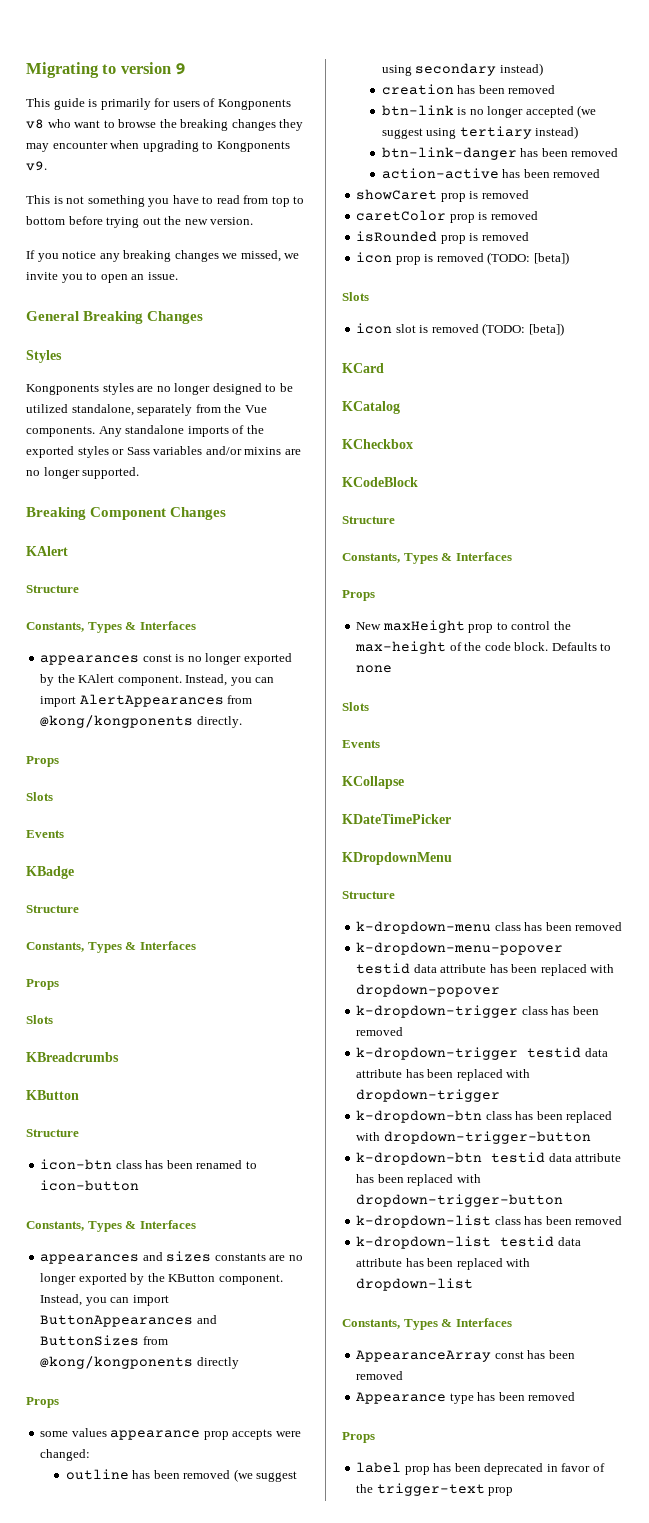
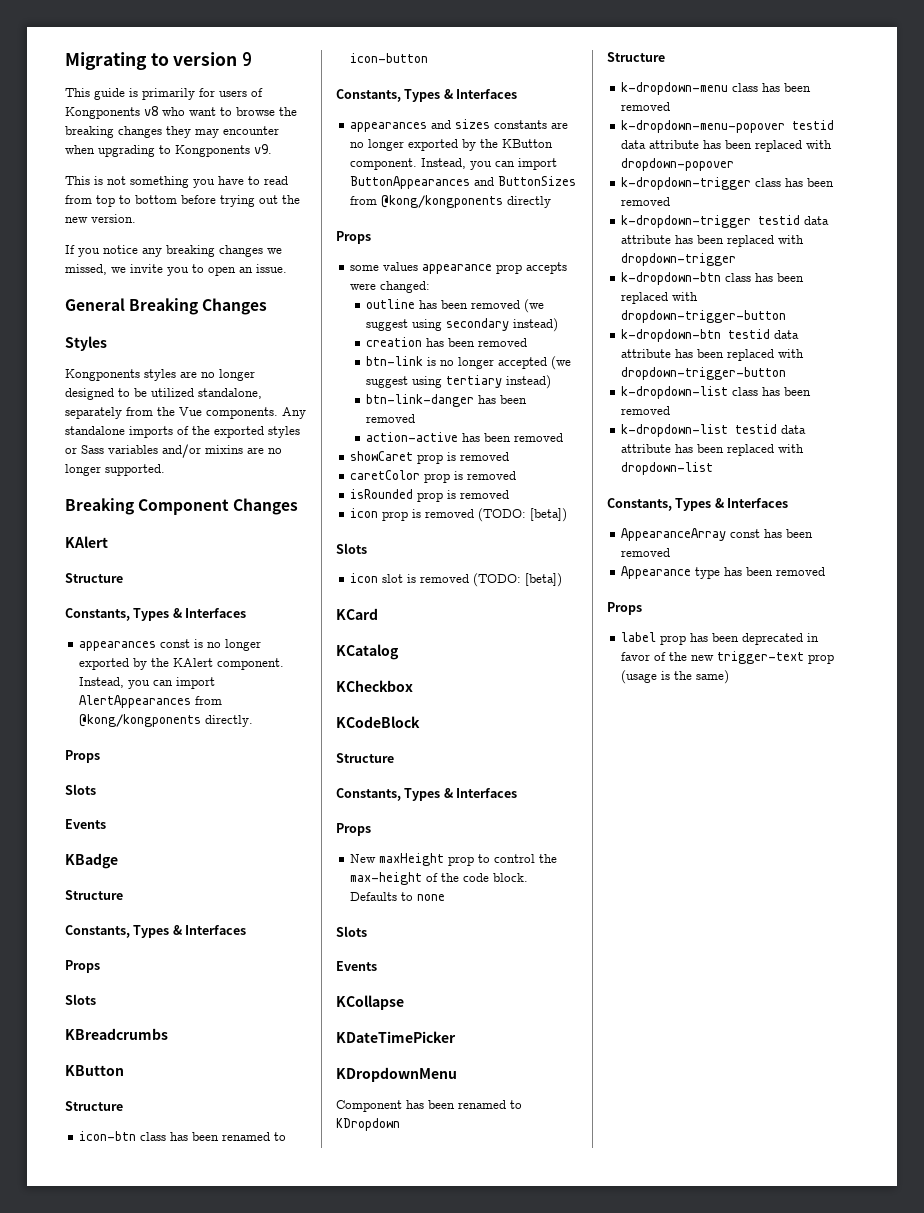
+ Component has been renamed to KDropdown
- label prop has been deprecated in favor of the trigger-text prop
+ label prop has been deprecated in favor of the new trigger-text prop (usage is the same)

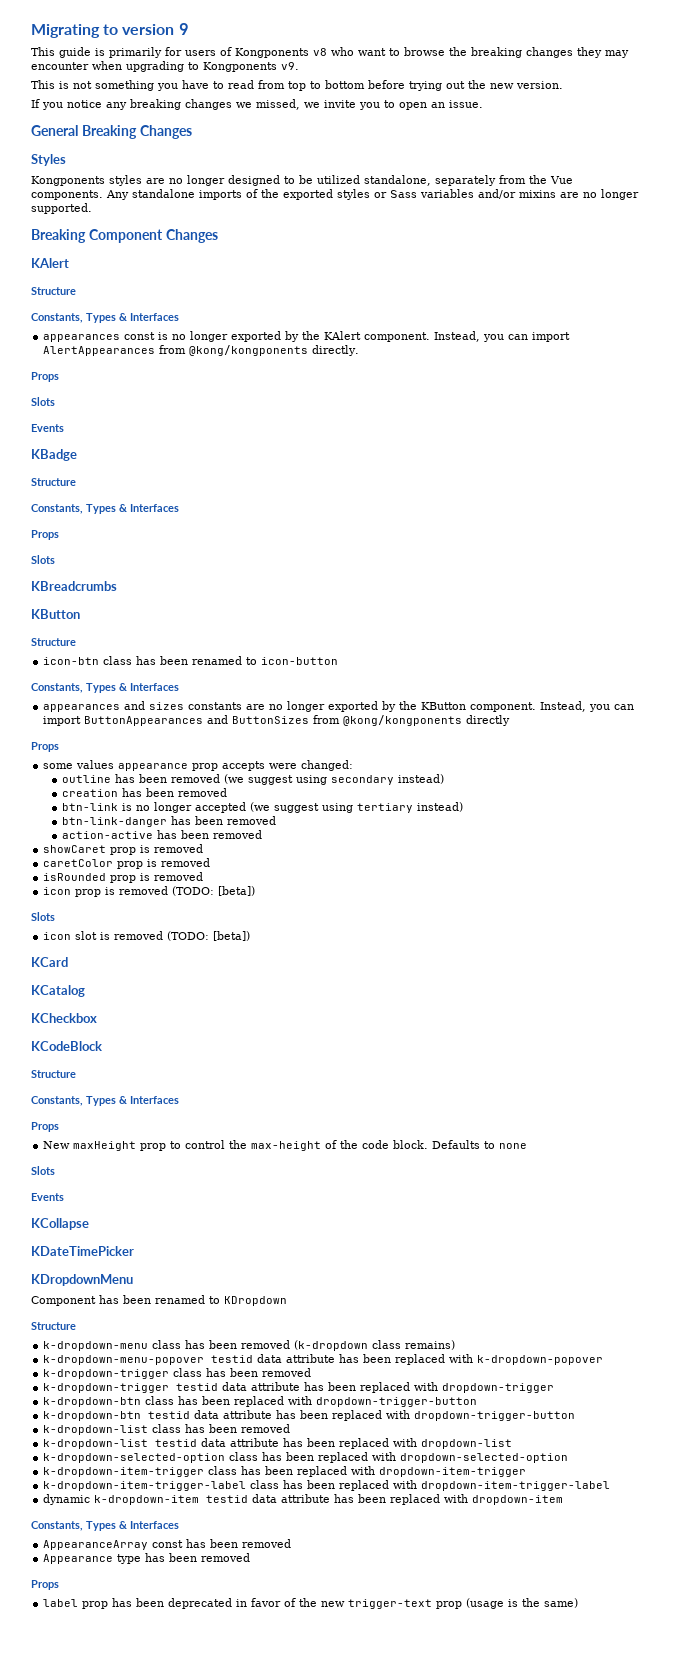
- k-dropdown-menu class has been removed
+ k-dropdown-menu class has been removed (k-dropdown class remains)
- k-dropdown-menu-popover testid data attribute has been replaced with dropdown-popover
+ k-dropdown-menu-popover testid data attribute has been replaced with k-dropdown-popover
+ k-dropdown-selected-option class has been replaced with dropdown-selected-option
+ k-dropdown-item-trigger class has been replaced with dropdown-item-trigger
+ k-dropdown-item-trigger-label class has been replaced with dropdown-item-trigger-label
+ dynamic k-dropdown-item testid data attribute has been replaced with dropdown-item

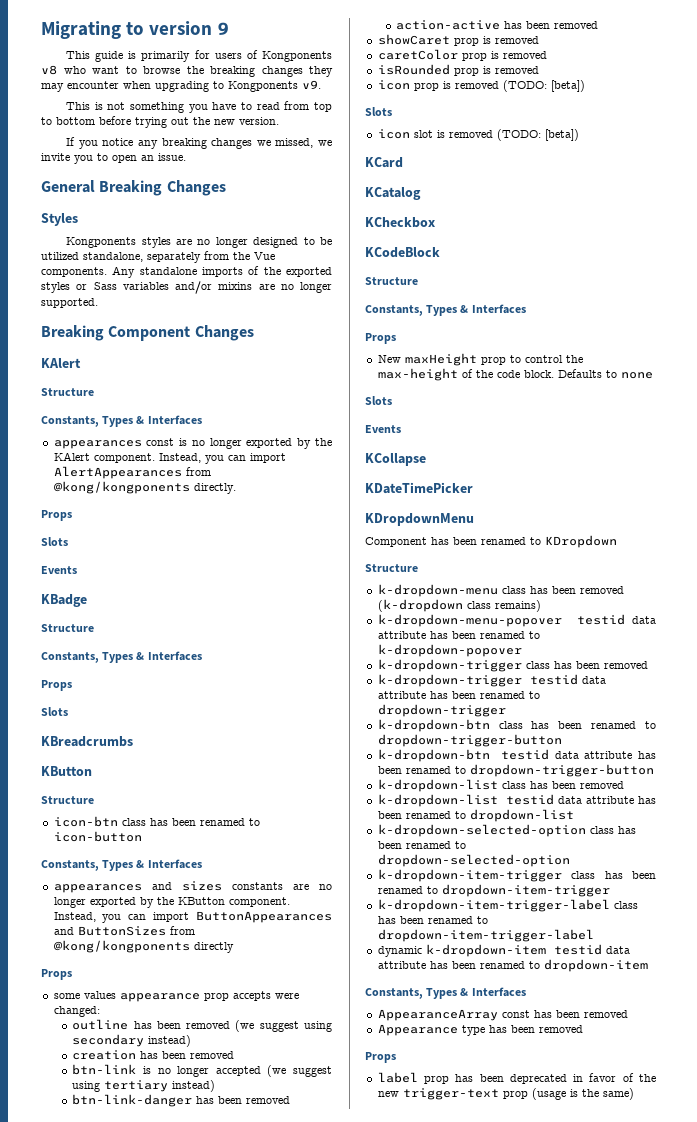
- k-dropdown-menu-popover testid data attribute has been replaced with k-dropdown-popover
+ k-dropdown-menu-popover testid data attribute has been renamed to k-dropdown-popover
- k-dropdown-trigger testid data attribute has been replaced with dropdown-trigger
+ k-dropdown-trigger testid data attribute has been renamed to dropdown-trigger
- k-dropdown-btn class has been replaced with dropdown-trigger-button
+ k-dropdown-btn class has been renamed to dropdown-trigger-button
- k-dropdown-btn testid data attribute has been replaced with dropdown-trigger-button
+ k-dropdown-btn testid data attribute has been renamed to dropdown-trigger-button
- k-dropdown-list testid data attribute has been replaced with dropdown-list
+ k-dropdown-list testid data attribute has been renamed to dropdown-list
- k-dropdown-selected-option class has been replaced with dropdown-selected-option
+ k-dropdown-selected-option class has been renamed to dropdown-selected-option
- k-dropdown-item-trigger class has been replaced with dropdown-item-trigger
+ k-dropdown-item-trigger class has been renamed to dropdown-item-trigger
- k-dropdown-item-trigger-label class has been replaced with dropdown-item-trigger-label
+ k-dropdown-item-trigger-label class has been renamed to dropdown-item-trigger-label
- dynamic k-dropdown-item testid data attribute has been replaced with dropdown-item
+ dynamic k-dropdown-item testid data attribute has been renamed to dropdown-item

